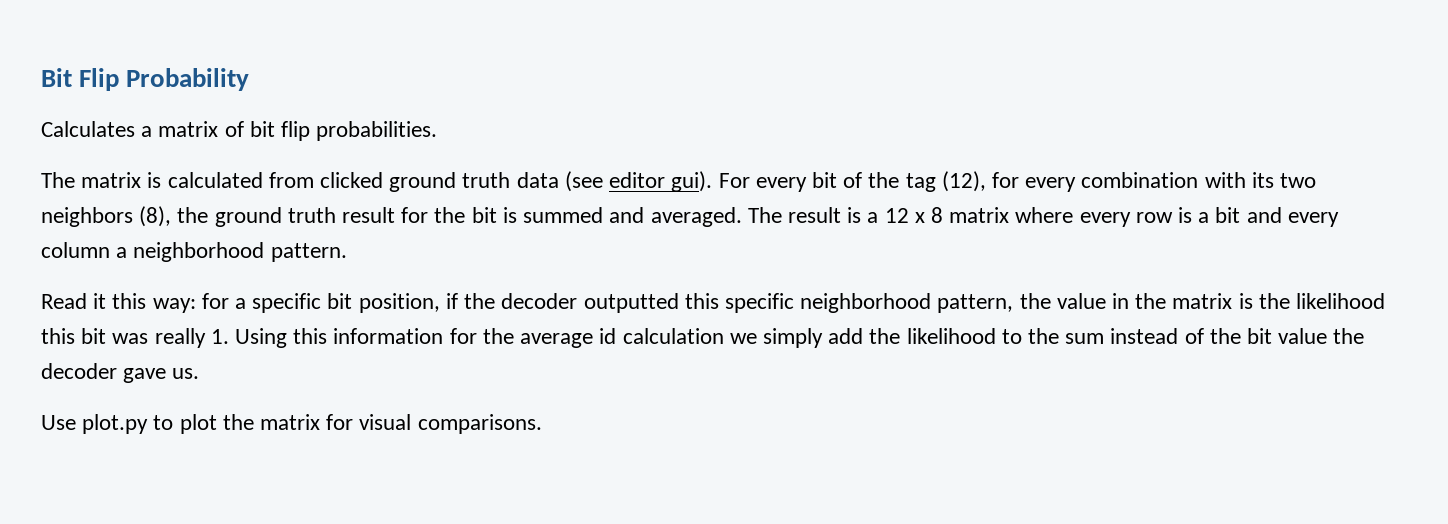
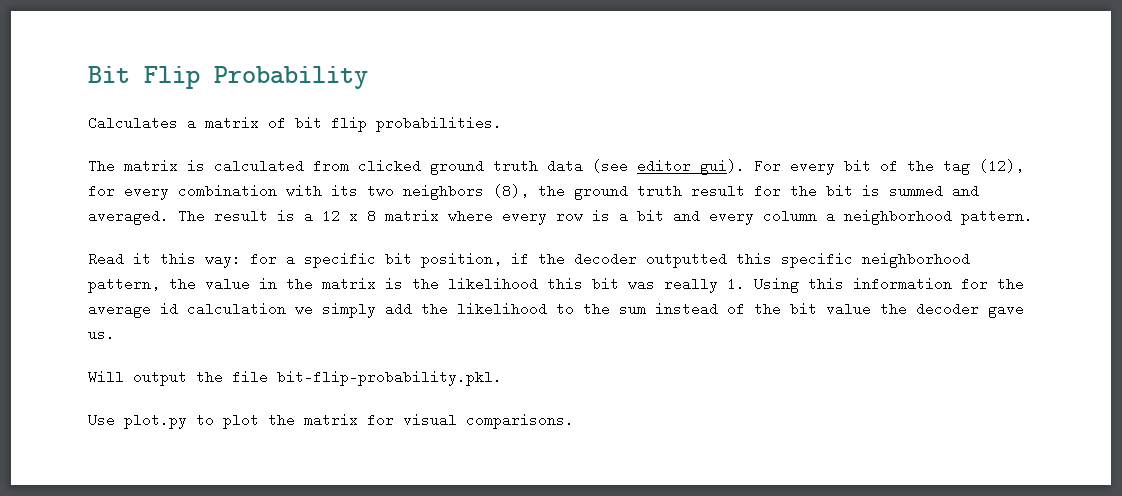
+ Will output the file bit-flip-probability.pkl.

